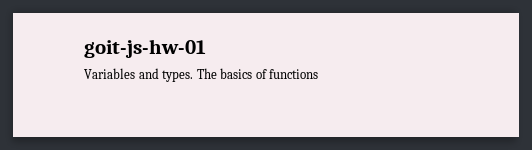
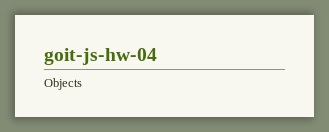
- goit-js-hw-01
- Variables and types. The basics of functions
+ goit-js-hw-04
+ Objects

